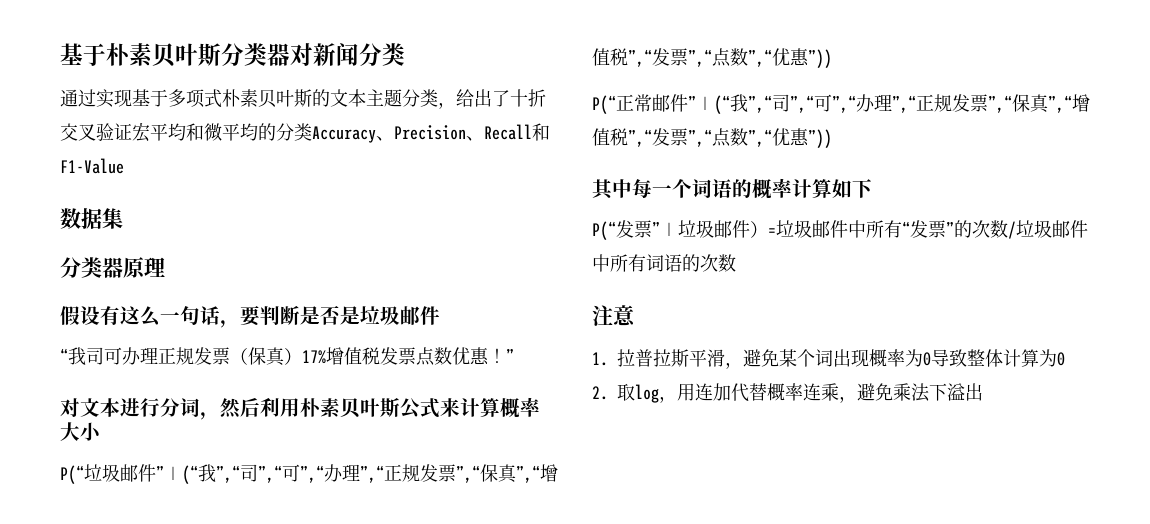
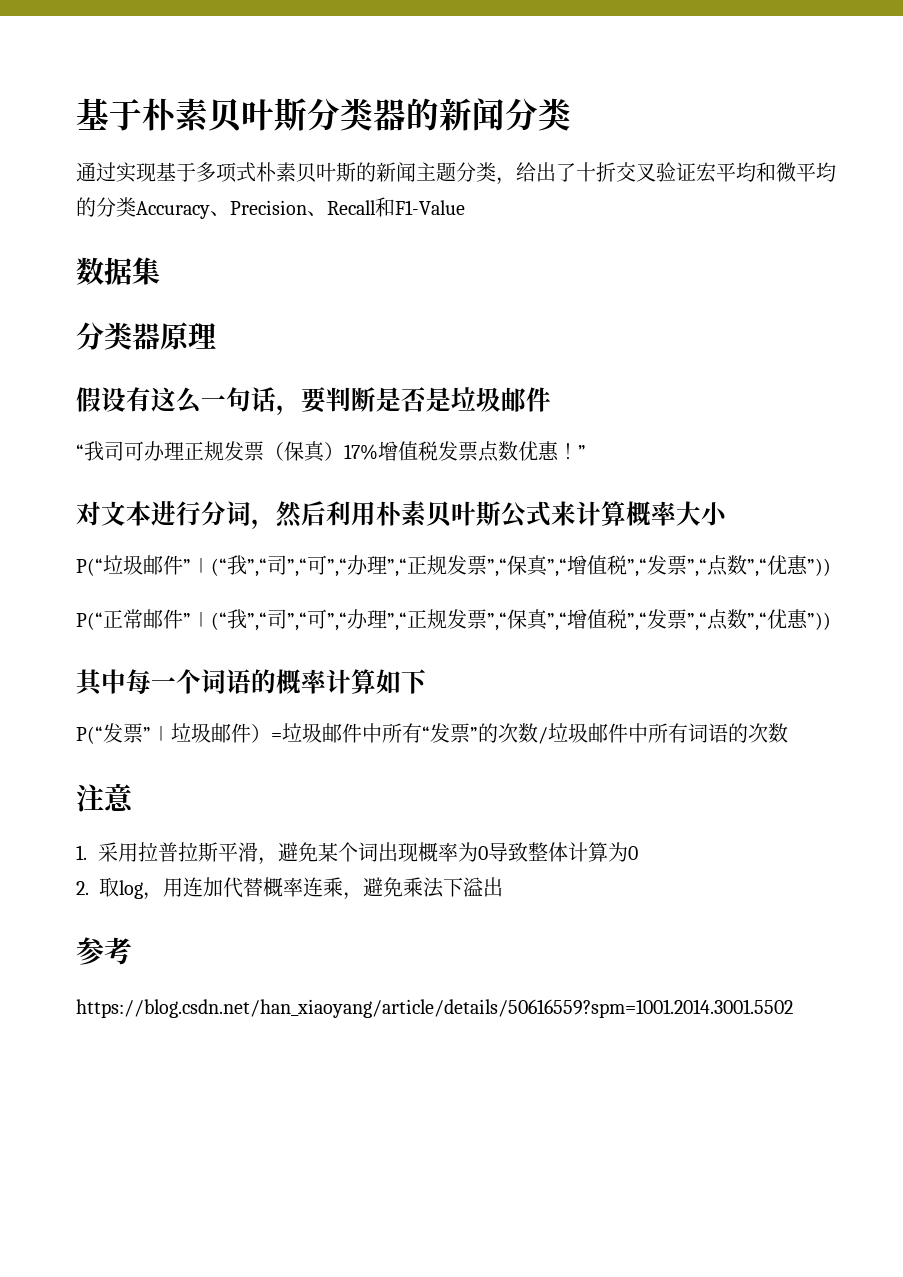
- 基于朴素贝叶斯分类器对新闻分类
+ 基于朴素贝叶斯分类器的新闻分类
- 通过实现基于多项式朴素贝叶斯的文本主题分类，给出了十折交叉验证宏平均和微平均的分类Accuracy、Precision、Recall和F1-Value
+ 通过实现基于多项式朴素贝叶斯的新闻主题分类，给出了十折交叉验证宏平均和微平均的分类Accuracy、Precision、Recall和F1-Value
- 1.拉普拉斯平滑，避免某个词出现概率为0导致整体计算为0
+ 1.采用拉普拉斯平滑，避免某个词出现概率为0导致整体计算为0
+ 参考
+ https://blog.csdn.net/han_xiaoyang/article/details/50616559?spm=1001.2014.3001.5502

